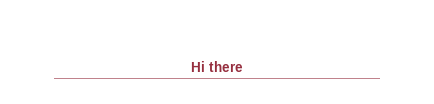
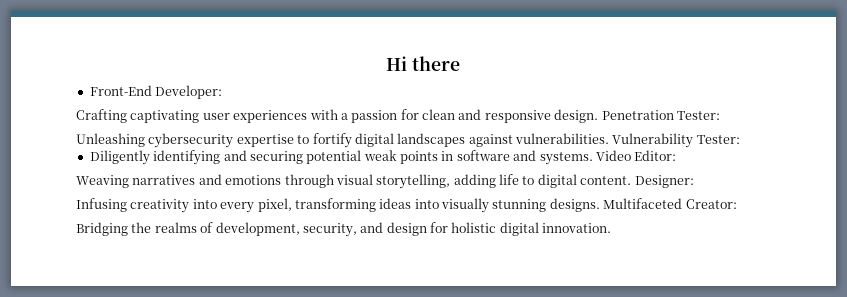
+ Front-End Developer:
+ Crafting captivating user experiences with a passion for clean and responsive design. Penetration Tester:
+ Unleashing cybersecurity expertise to fortify digital landscapes against vulnerabilities. Vulnerability Tester:
+ Diligently identifying and securing potential weak points in software and systems. Video Editor:
+ Weaving narratives and emotions through visual storytelling, adding life to digital content. Designer:
+ Infusing creativity into every pixel, transforming ideas into visually stunning designs. Multifaceted Creator:
+ Bridging the realms of development, security, and design for holistic digital innovation.

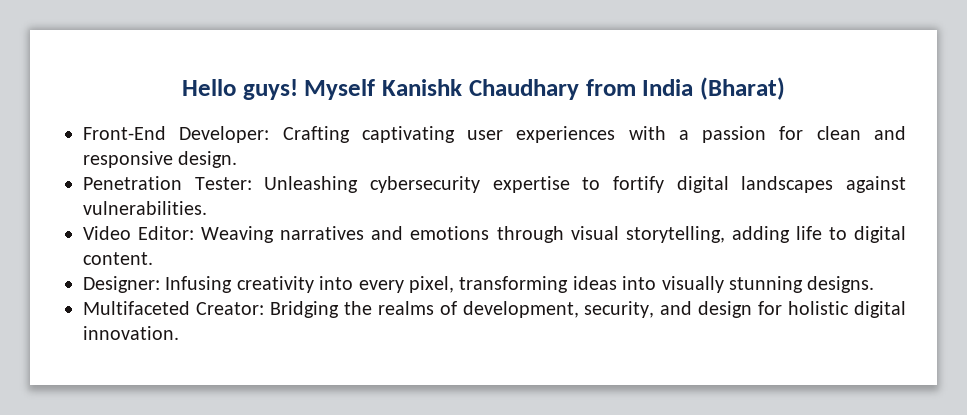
- Hi there
+ Hello guys! Myself Kanishk Chaudhary from India (Bharat)
- Front-End Developer:
- Crafting captivating user experiences with a passion for clean and responsive design. Penetration Tester:
- Unleashing cybersecurity expertise to fortify digital landscapes against vulnerabilities. Vulnerability Tester:
- Diligently identifying and securing potential weak points in software and systems. Video Editor:
- Weaving narratives and emotions through visual storytelling, adding life to digital content. Designer:
- Infusing creativity into every pixel, transforming ideas into visually stunning designs. Multifaceted Creator:
- Bridging the realms of development, security, and design for holistic digital innovation.
+ Front-End Developer: Crafting captivating user experiences with a passion for clean and responsive design.
+ Penetration Tester: Unleashing cybersecurity expertise to fortify digital landscapes against vulnerabilities.
+ Video Editor: Weaving narratives and emotions through visual storytelling, adding life to digital content.
+ Designer: Infusing creativity into every pixel, transforming ideas into visually stunning designs.
+ Multifaceted Creator: Bridging the realms of development, security, and design for holistic digital innovation.

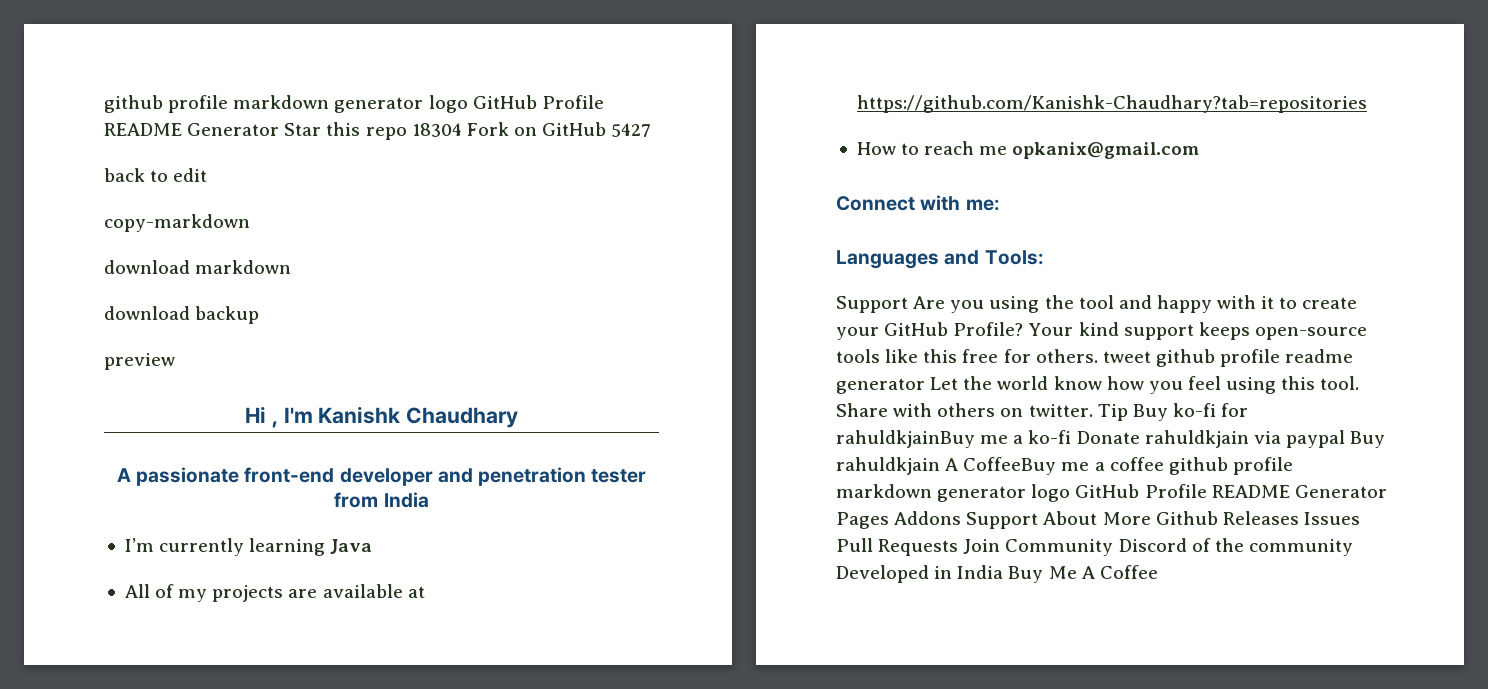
- Hello guys! Myself Kanishk Chaudhary from India (Bharat)
- Front-End Developer: Crafting captivating user experiences with a passion for clean and responsive design.
- Penetration Tester: Unleashing cybersecurity expertise to fortify digital landscapes against vulnerabilities.
- Video Editor: Weaving narratives and emotions through visual storytelling, adding life to digital content.
- Designer: Infusing creativity into every pixel, transforming ideas into visually stunning designs.
- Multifaceted Creator: Bridging the realms of development, security, and design for holistic digital innovation.
+ github profile markdown generator logo GitHub Profile README Generator Star this repo 18304 Fork on GitHub 5427
+ back to edit
+ copy-markdown
+ download markdown
+ download backup
+ preview
+ Hi , I'm Kanishk Chaudhary
+ A passionate front-end developer and penetration tester from India
+ I’m currently learning Java
+ All of my projects are available at https://github.com/Kanishk-Chaudhary?tab=repositories
+ How to reach me opkanix@gmail.com
+ Connect with me:
+ Languages and Tools:
+ Support Are you using the tool and happy with it to create your GitHub Profile? Your kind support keeps open-source tools like this free for others. tweet github profile readme generator Let the world know how you feel using this tool. Share with others on twitter. Tip Buy ko-fi for rahuldkjainBuy me a ko-fi Donate rahuldkjain via paypal Buy rahuldkjain A CoffeeBuy me a coffee github profile markdown generator logo GitHub Profile README Generator Pages Addons Support About More Github Releases Issues Pull Requests Join Community Discord of the community Developed in India Buy Me A Coffee

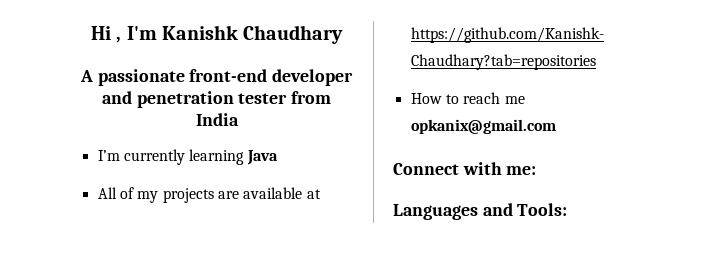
- github profile markdown generator logo GitHub Profile README Generator Star this repo 18304 Fork on GitHub 5427
- back to edit
- copy-markdown
- download markdown
- download backup
- preview
- Support Are you using the tool and happy with it to create your GitHub Profile? Your kind support keeps open-source tools like this free for others. tweet github profile readme generator Let the world know how you feel using this tool. Share with others on twitter. Tip Buy ko-fi for rahuldkjainBuy me a ko-fi Donate rahuldkjain via paypal Buy rahuldkjain A CoffeeBuy me a coffee github profile markdown generator logo GitHub Profile README Generator Pages Addons Support About More Github Releases Issues Pull Requests Join Community Discord of the community Developed in India Buy Me A Coffee

